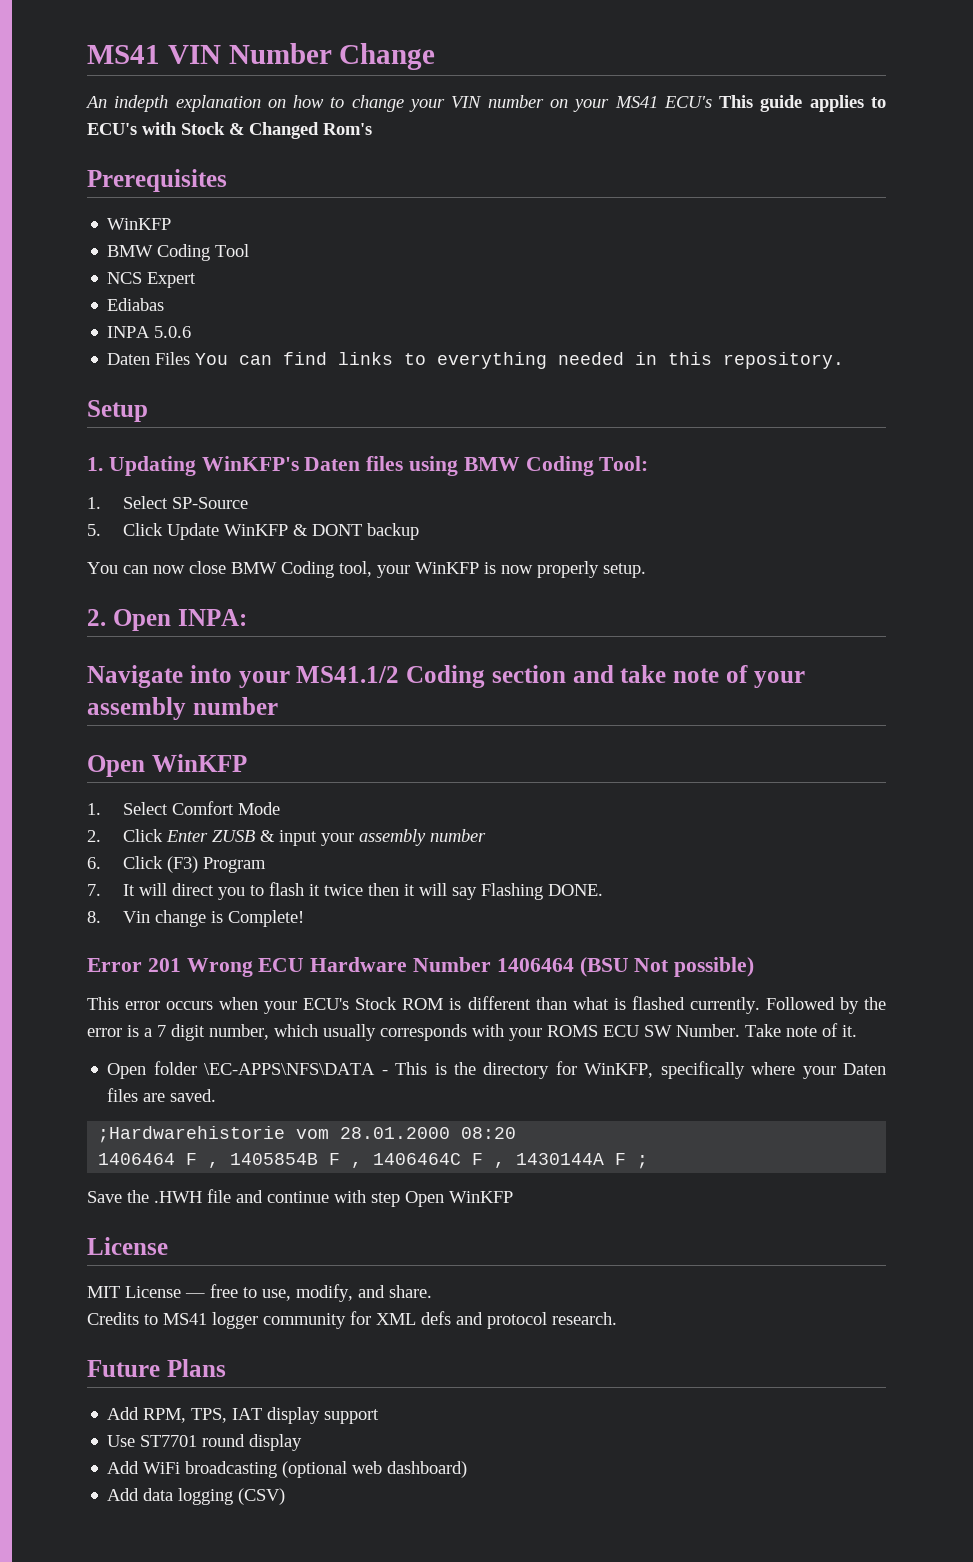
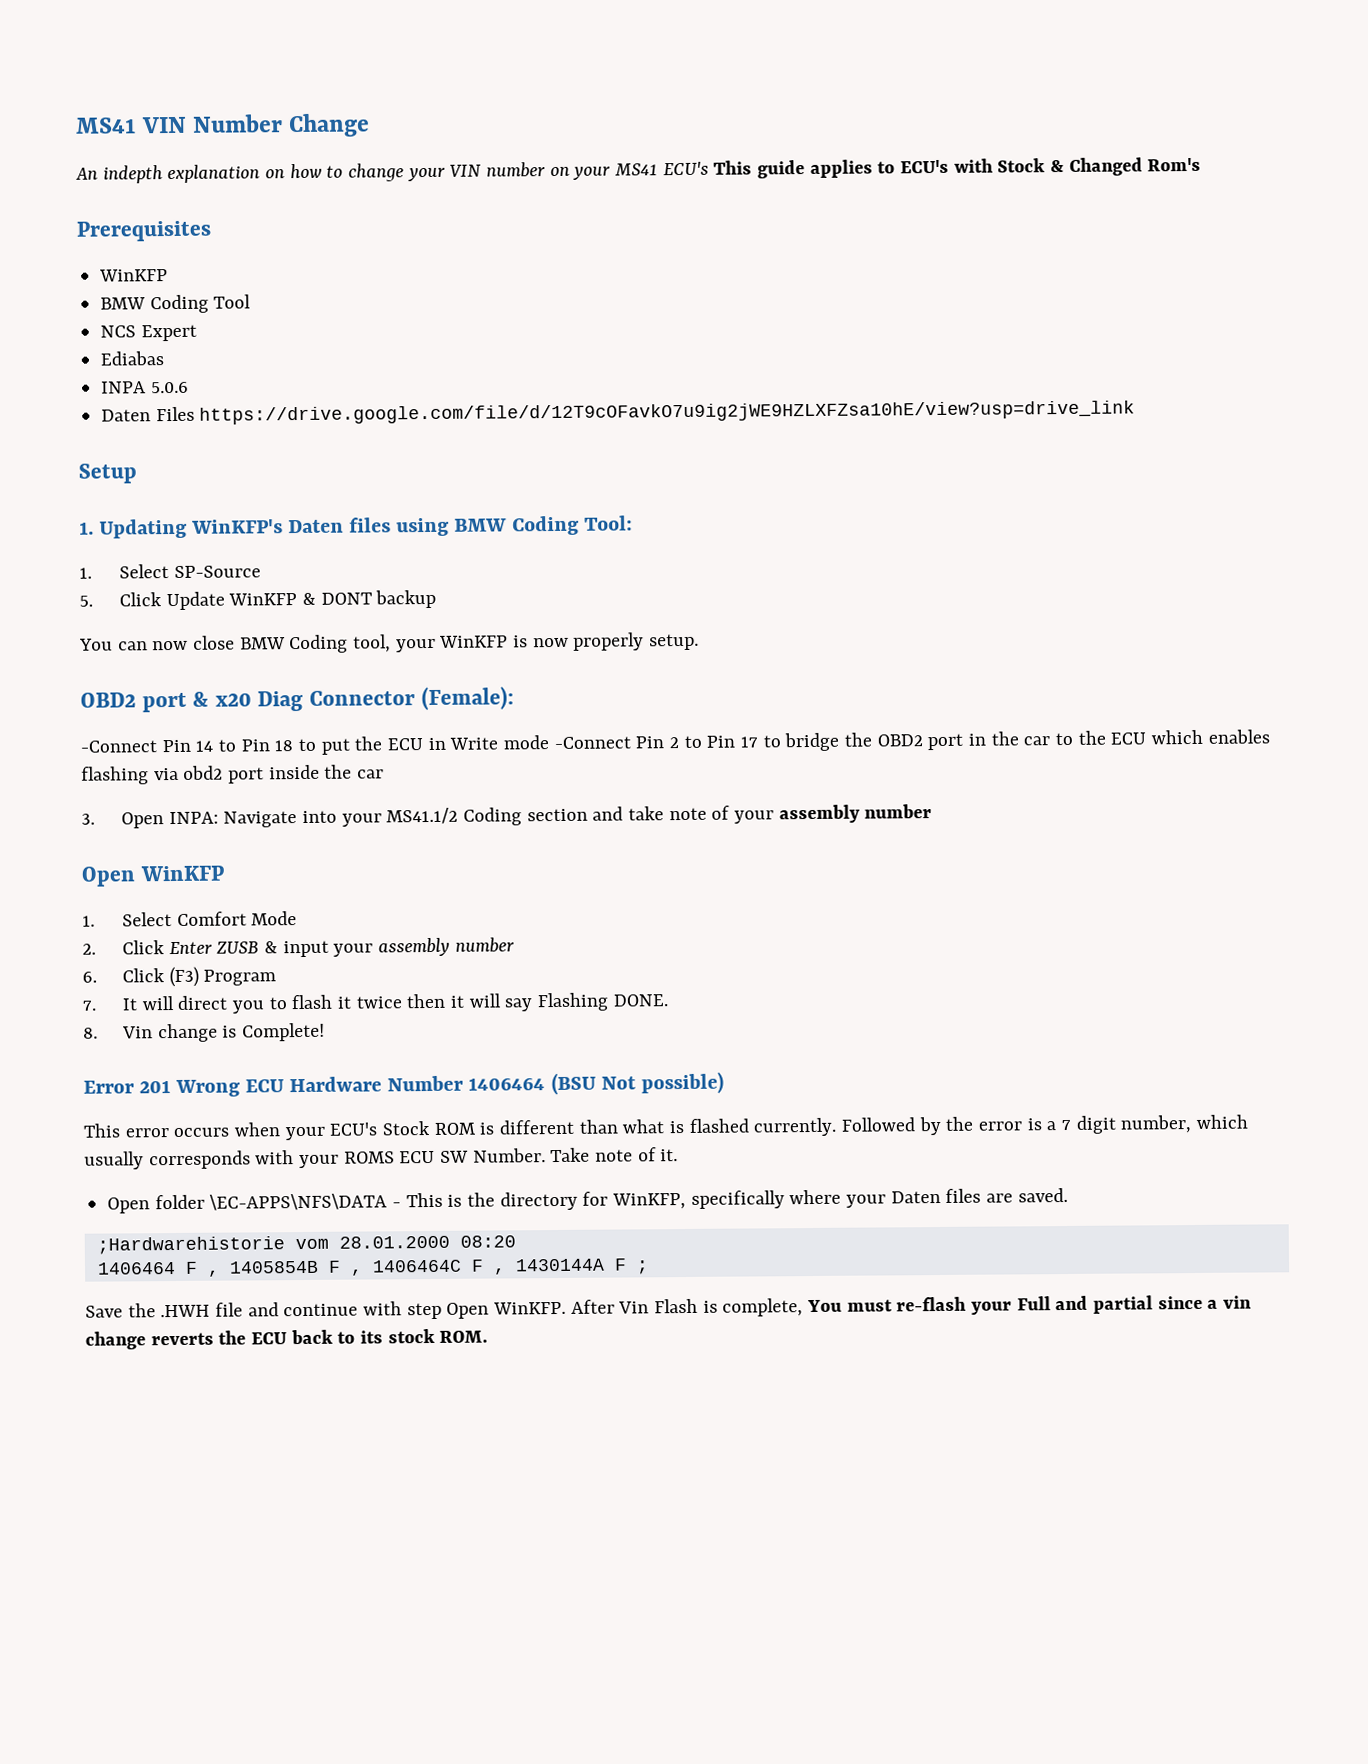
- Daten Files You can find links to everything needed in this repository.
+ Daten Files https://drive.google.com/file/d/12T9cOFavkO7u9ig2jWE9HZLXFZsa10hE/view?usp=drive_link
- 2. Open INPA:
- Navigate into your MS41.1/2 Coding section and take note of your assembly number
+ OBD2 port & x20 Diag Connector (Female):
+ -Connect Pin 14 to Pin 18 to put the ECU in Write mode -Connect Pin 2 to Pin 17 to bridge the OBD2 port in the car to the ECU which enables flashing via obd2 port inside the car
+ 3. Open INPA: Navigate into your MS41.1/2 Coding section and take note of your assembly number
- Save the .HWH file and continue with step Open WinKFP
- License
- MIT License — free to use, modify, and share.
- Credits to MS41 logger community for XML defs and protocol research.
- Future Plans
- Add RPM, TPS, IAT display support
- Use ST7701 round display
- Add WiFi broadcasting (optional web dashboard)
- Add data logging (CSV)
+ Save the .HWH file and continue with step Open WinKFP. After Vin Flash is complete, You must re-flash your Full and partial since a vin change reverts the ECU back to its stock ROM.

